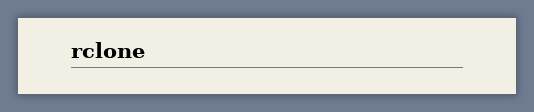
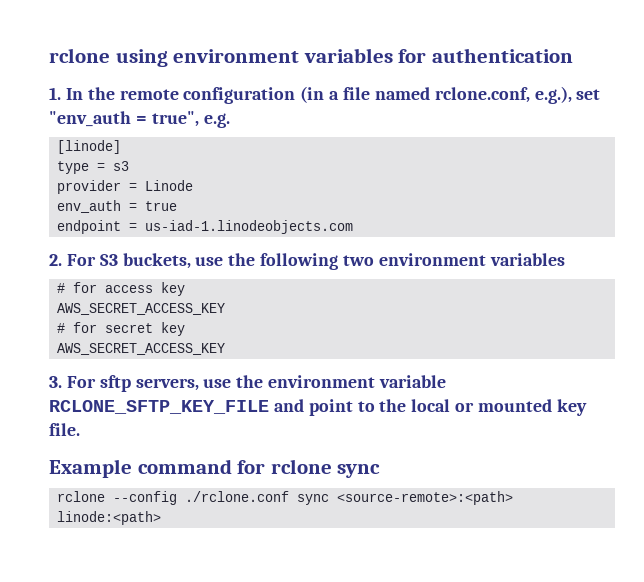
- rclone
+ rclone using environment variables for authentication
+ 1. In the remote configuration (in a file named rclone.conf, e.g.), set "env_auth = true", e.g.
+ [linode]
+ type = s3
+ provider = Linode
+ env_auth = true
+ endpoint = us-iad-1.linodeobjects.com
+ 2. For S3 buckets, use the following two environment variables
+ # for access key
+ AWS_SECRET_ACCESS_KEY
+ # for secret key
+ AWS_SECRET_ACCESS_KEY
+ 3. For sftp servers, use the environment variable RCLONE_SFTP_KEY_FILE and point to the local or mounted key file.
+ Example command for rclone sync
+ rclone --config ./rclone.conf sync <source-remote>:<path> linode:<path>

